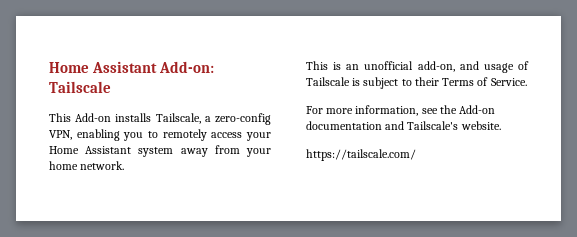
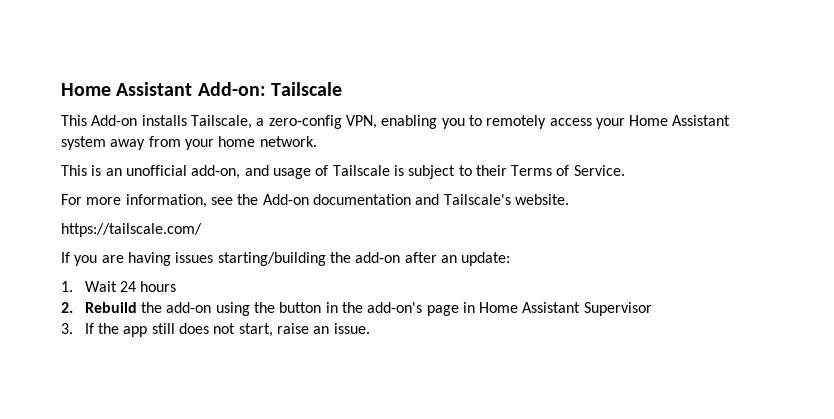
+ If you are having issues starting/building the add-on after an update:
+ 1. Wait 24 hours
+ 2. Rebuild the add-on using the button in the add-on's page in Home Assistant Supervisor
+ 3. If the app still does not start, raise an issue.

